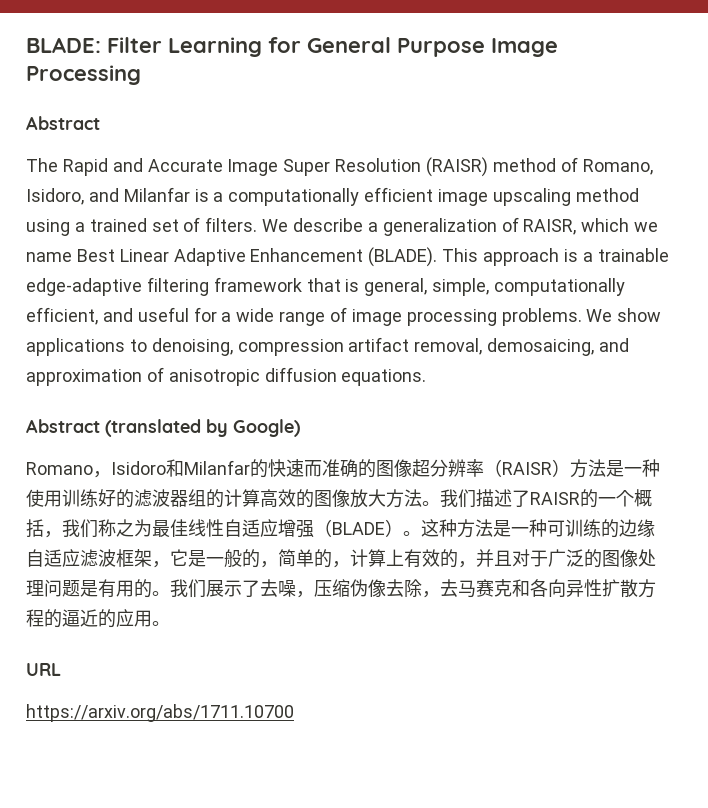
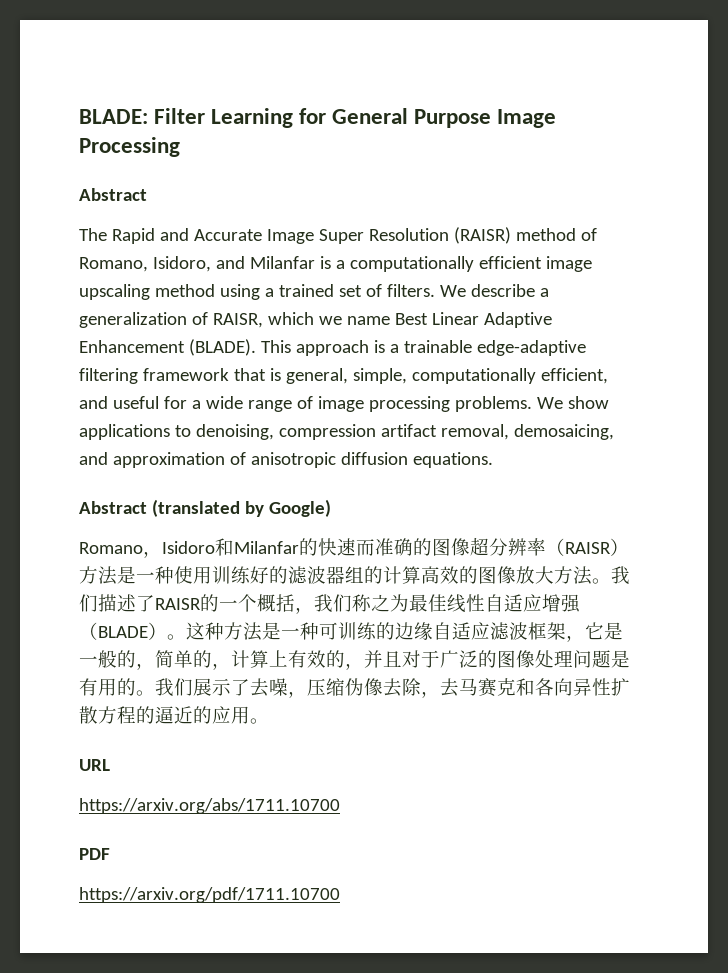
+ PDF
+ https://arxiv.org/pdf/1711.10700

